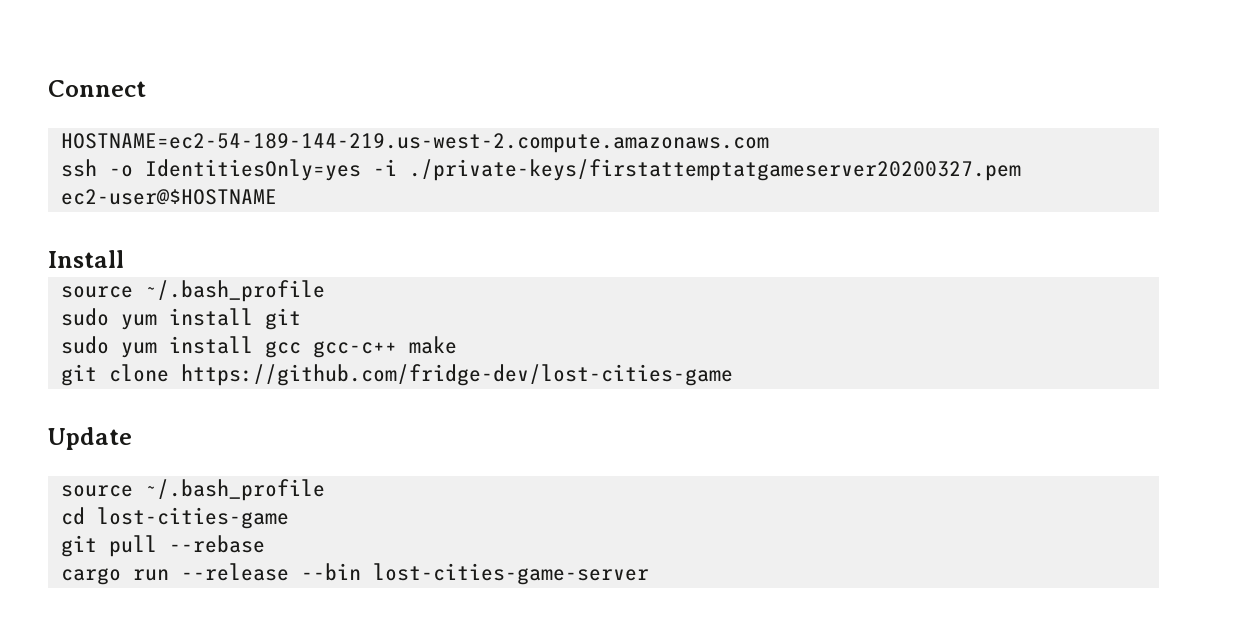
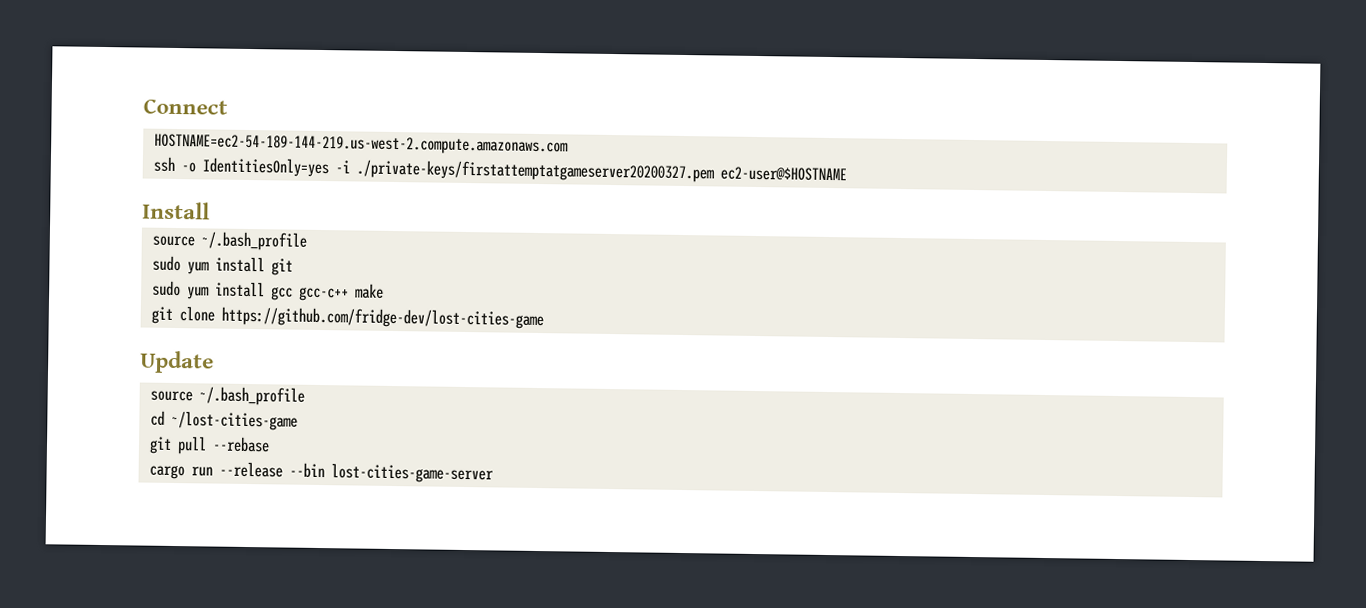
- cd lost-cities-game
+ cd ~/lost-cities-game

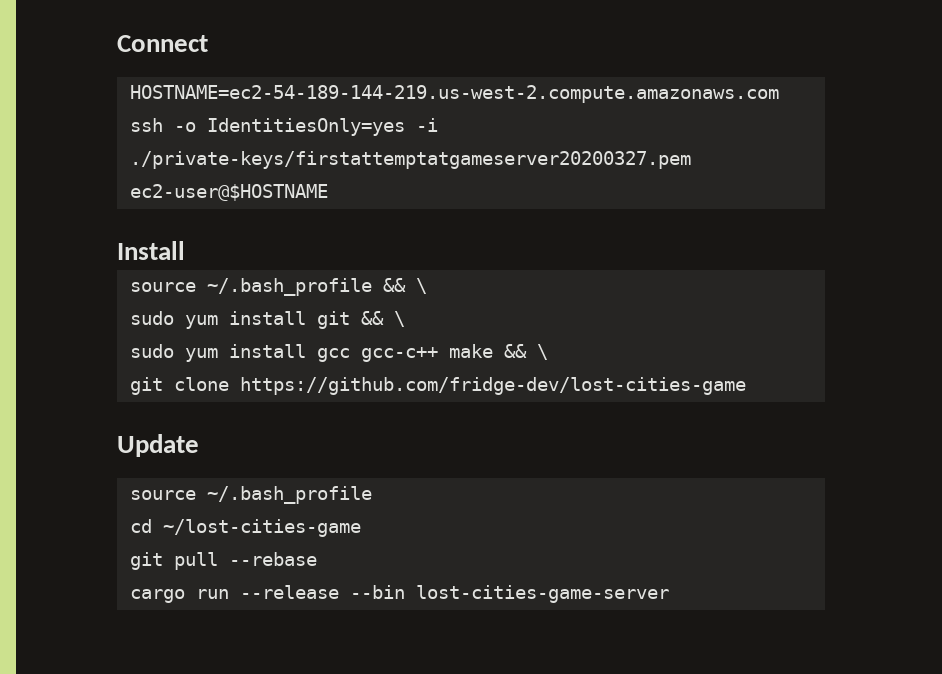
  Install
- source ~/.bash_profile
+ source ~/.bash_profile && \
- sudo yum install git
+ sudo yum install git && \
- sudo yum install gcc gcc-c++ make
+ sudo yum install gcc gcc-c++ make && \

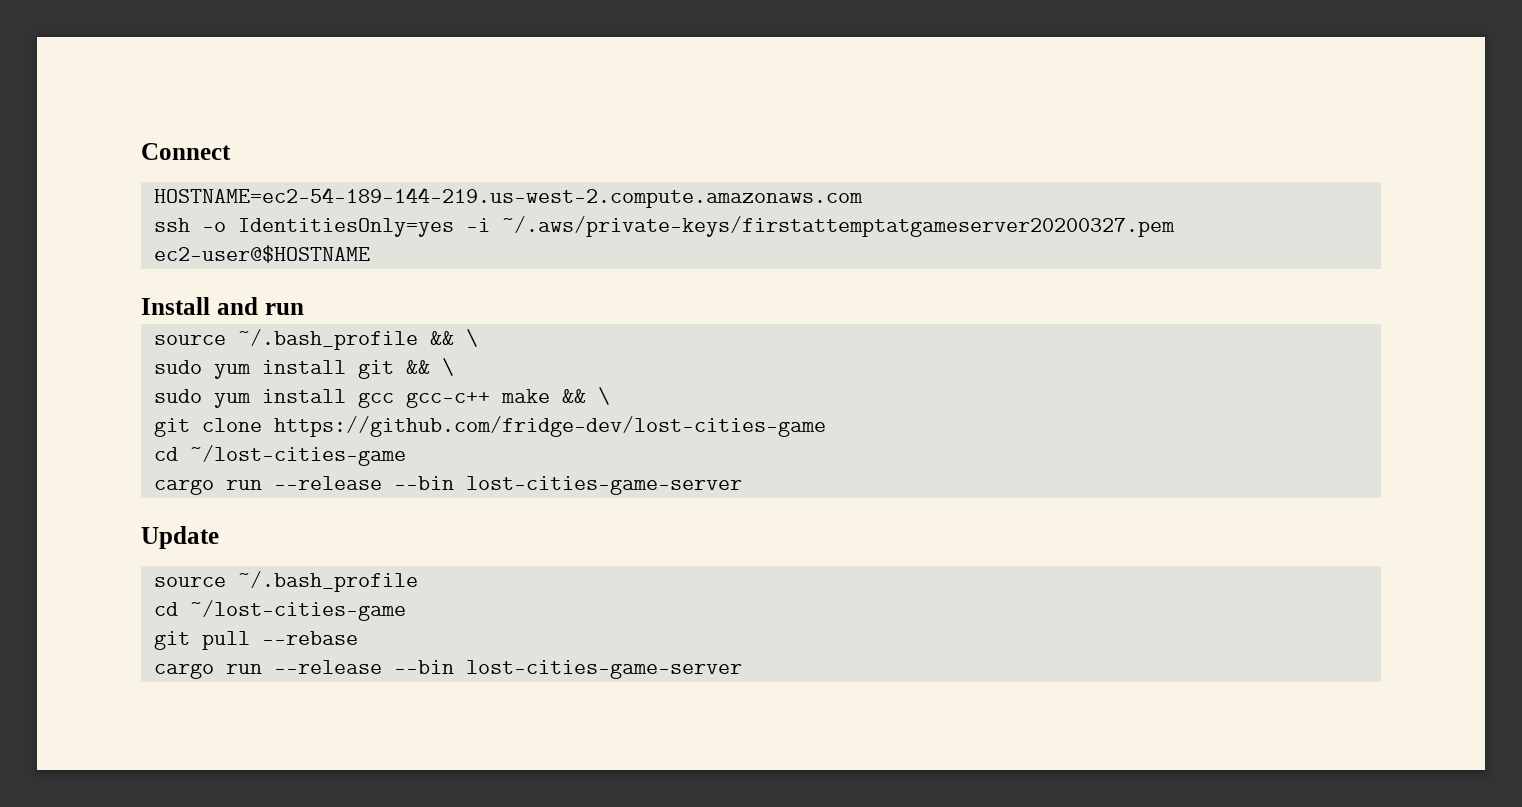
- ssh -o IdentitiesOnly=yes -i ./private-keys/firstattemptatgameserver20200327.pem ec2-user@$HOSTNAME
+ ssh -o IdentitiesOnly=yes -i ~/.aws/private-keys/firstattemptatgameserver20200327.pem ec2-user@$HOSTNAME
- Install
+ Install and run
  git clone https://github.com/fridge-dev/lost-cities-game
+ cd ~/lost-cities-game
+ cargo run --release --bin lost-cities-game-server

